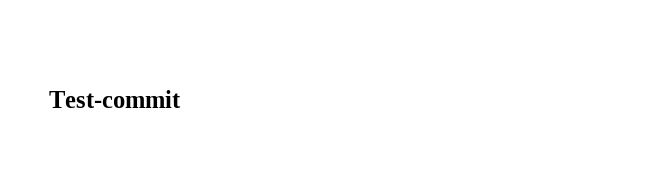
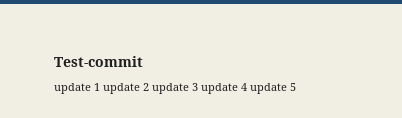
+ update 1 update 2 update 3 update 4 update 5

